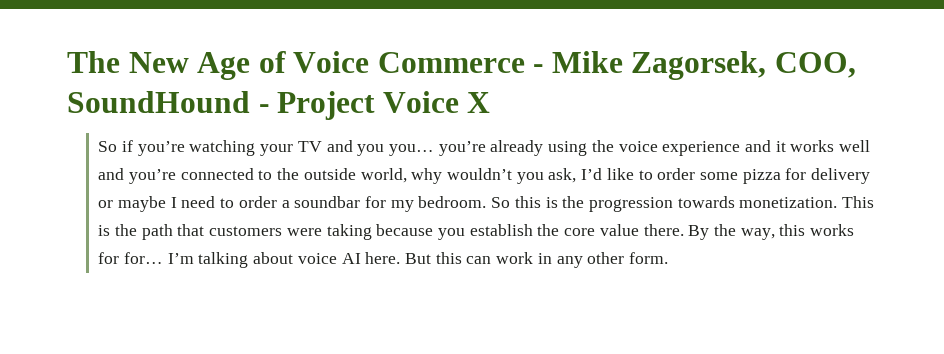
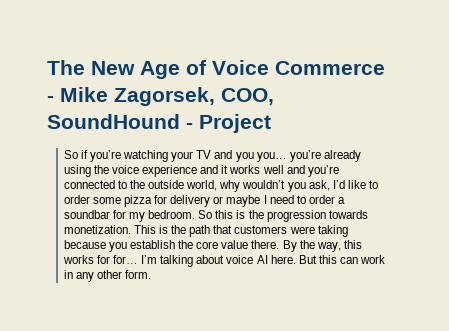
- The New Age of Voice Commerce - Mike Zagorsek, COO, SoundHound - Project Voice X
+ The New Age of Voice Commerce - Mike Zagorsek, COO, SoundHound - Project

